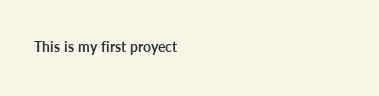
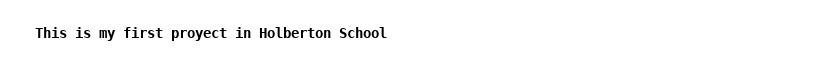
- This is my first proyect
+ This is my first proyect in Holberton School

